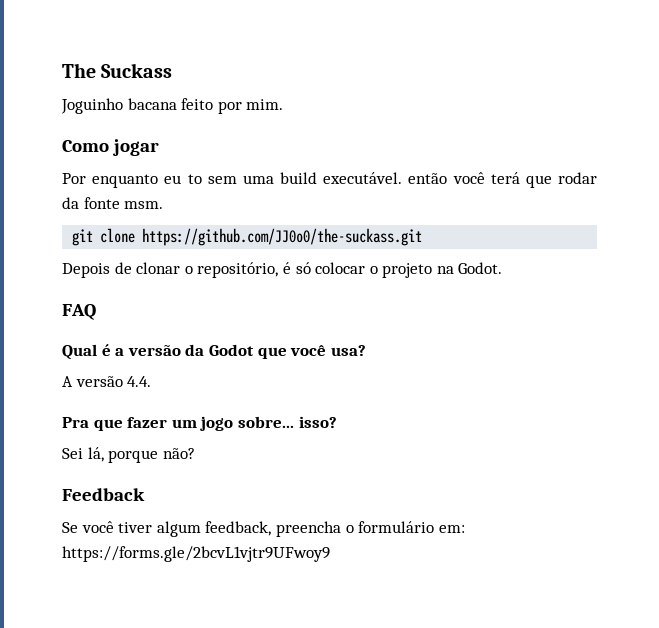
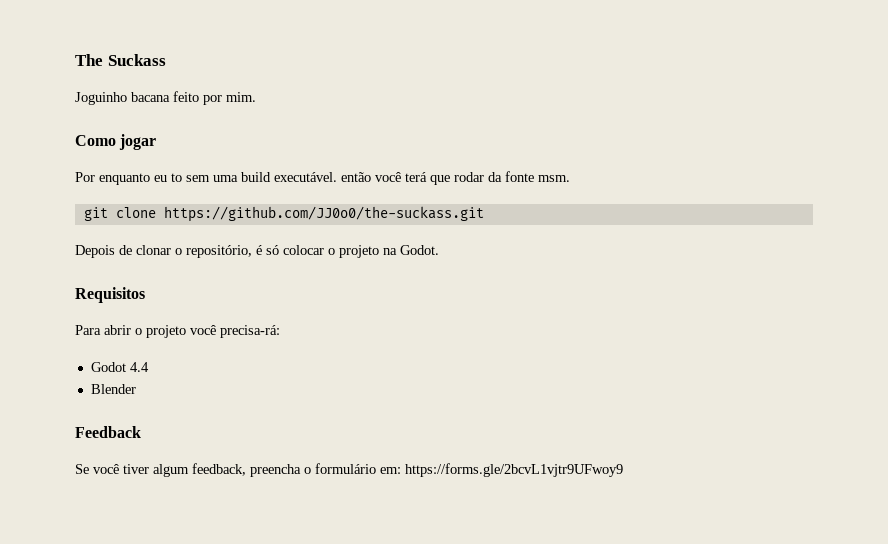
- FAQ
- Qual é a versão da Godot que você usa?
- A versão 4.4.
- Pra que fazer um jogo sobre... isso?
- Sei lá, porque não?
+ Requisitos
+ Para abrir o projeto você precisa-rá:
+ Godot 4.4
+ Blender

